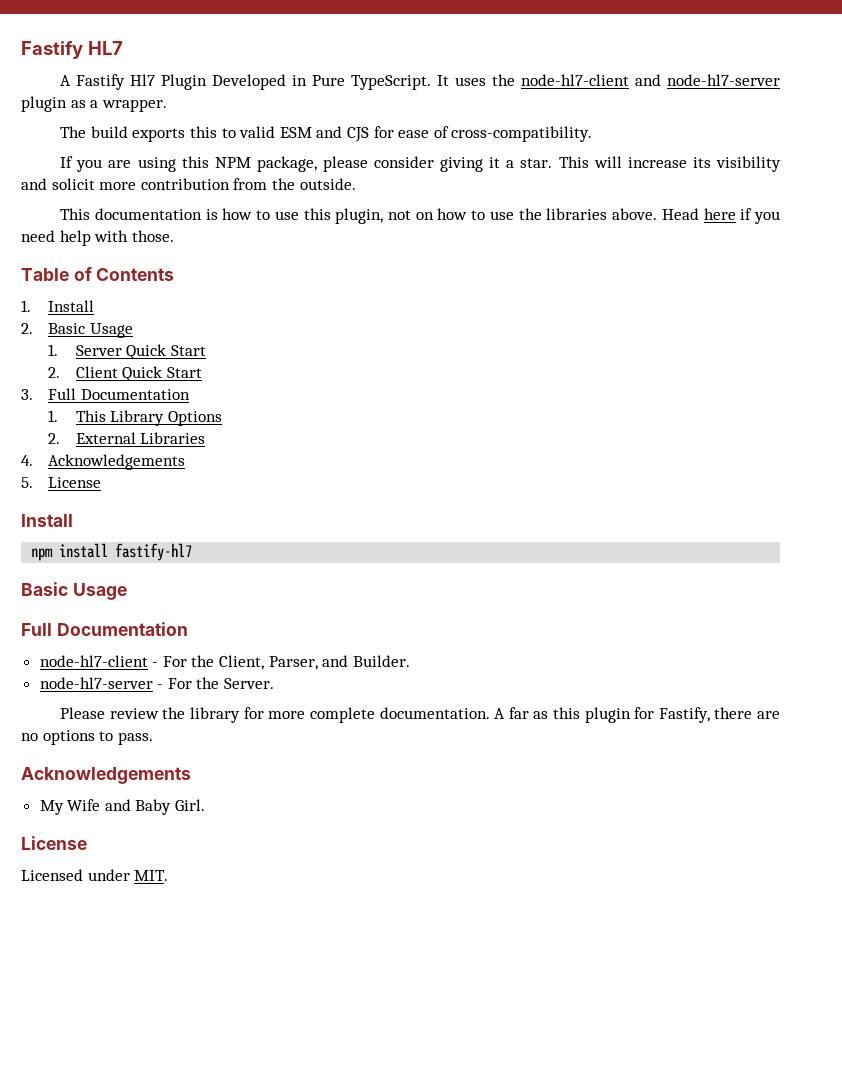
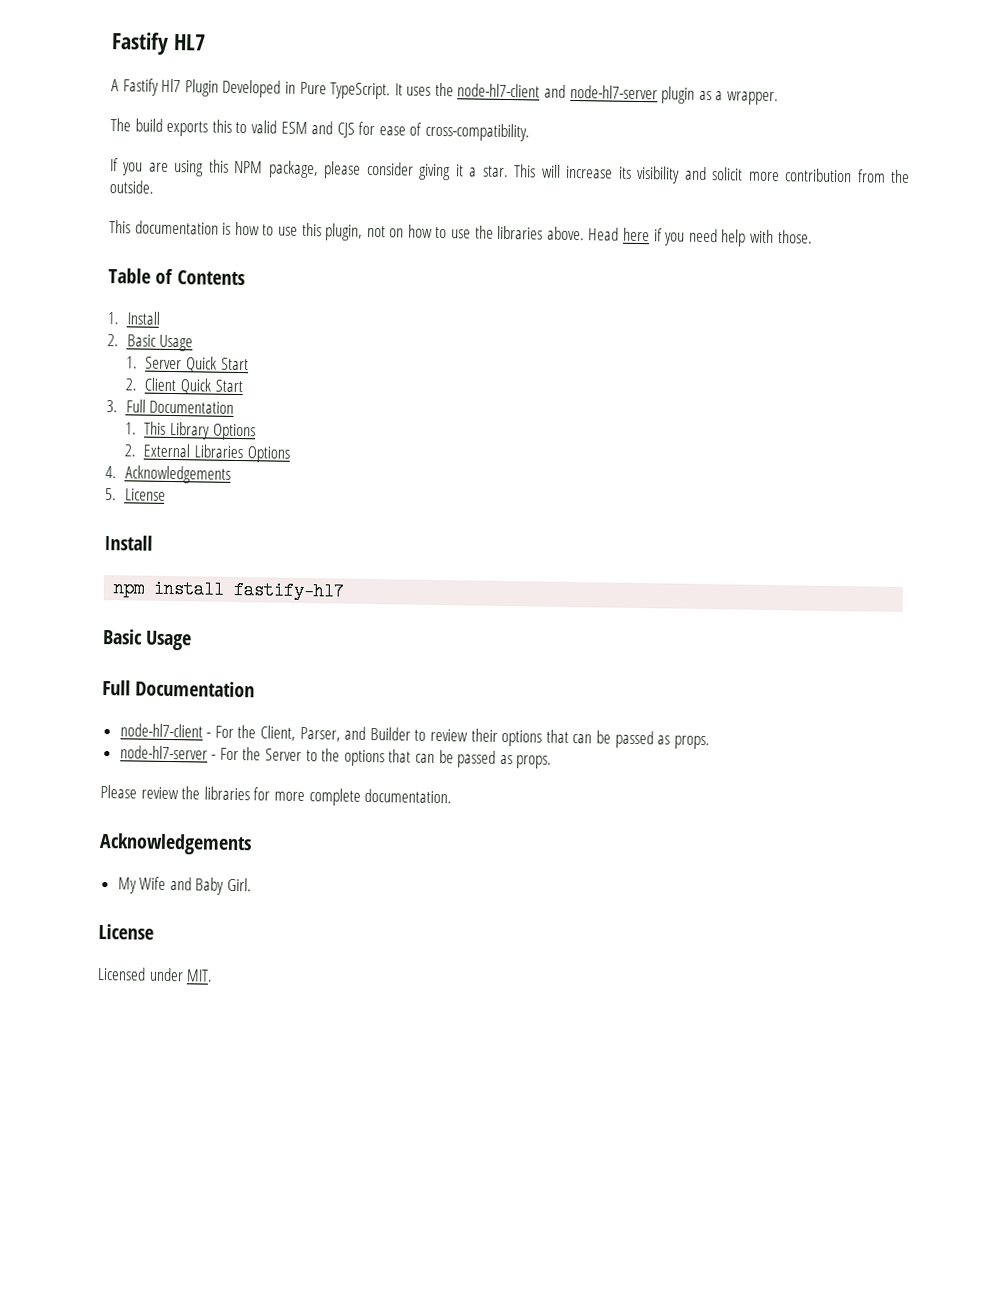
- 2. External Libraries
+ 2. External Libraries Options
- node-hl7-client - For the Client, Parser, and Builder.
- node-hl7-server - For the Server.
+ node-hl7-client - For the Client, Parser, and Builder to review their options that can be passed as props.
+ node-hl7-server - For the Server to the options that can be passed as props.
- Please review the library for more complete documentation. A far as this plugin for Fastify, there are no options to pass.
+ Please review the libraries for more complete documentation.

